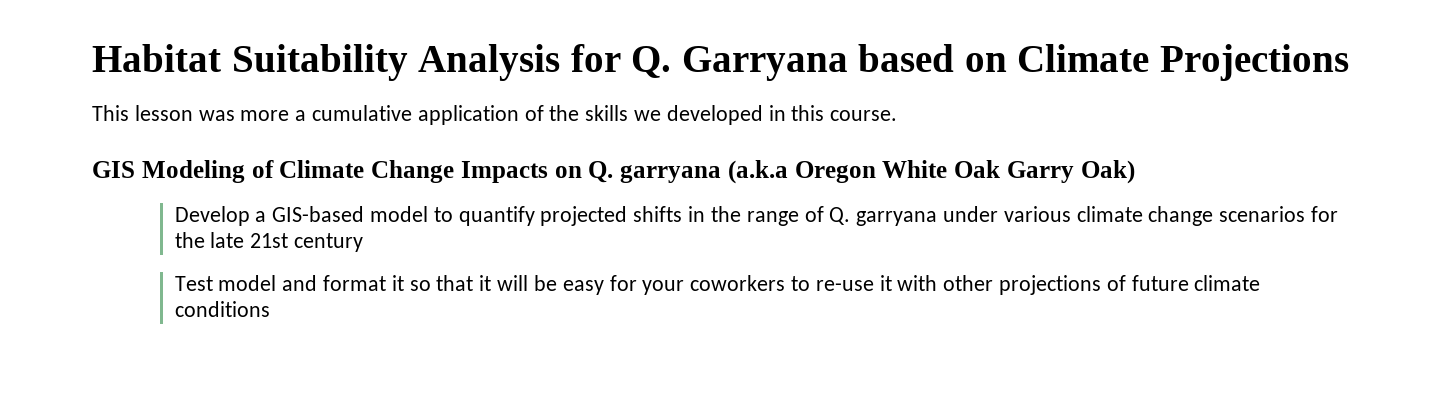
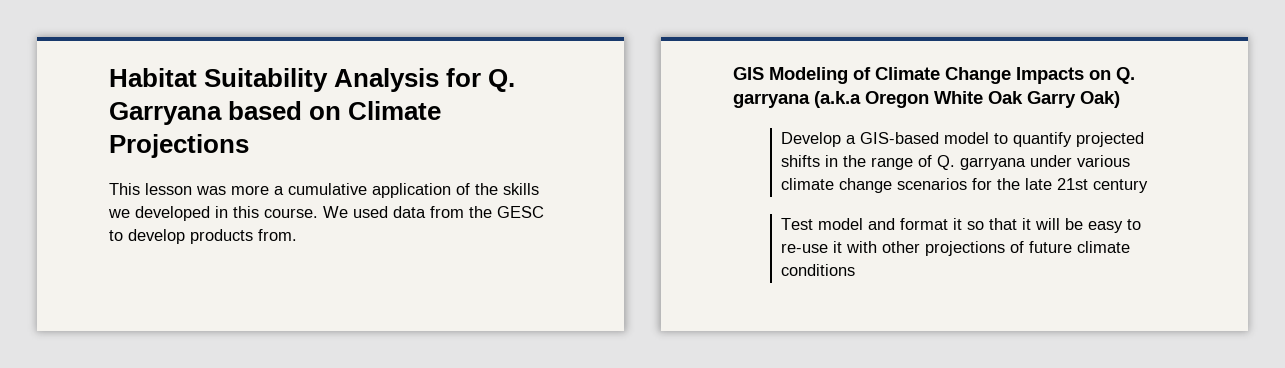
+ We used data from the GESC to develop products from.
- Test model and format it so that it will be easy for your coworkers to re-use it with other projections of future climate conditions
+ Test model and format it so that it will be easy to re-use it with other projections of future climate conditions

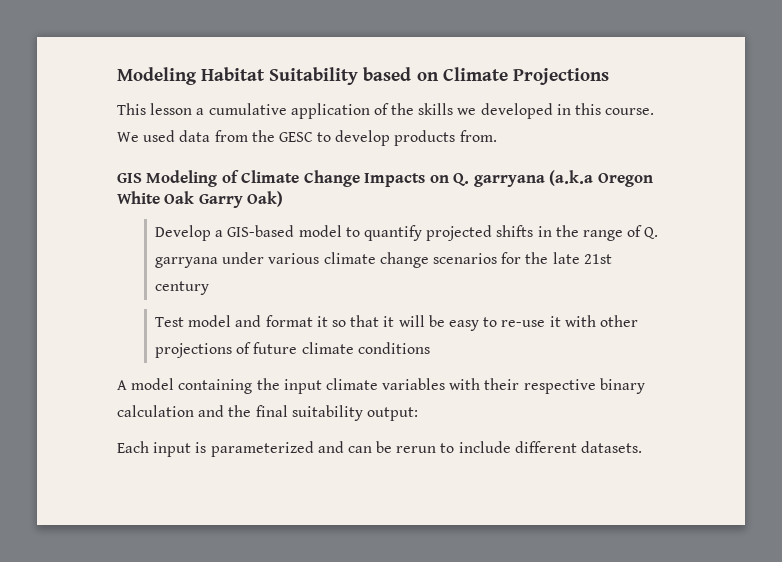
- Habitat Suitability Analysis for Q. Garryana based on Climate Projections
+ Modeling Habitat Suitability based on Climate Projections
- This lesson was more a cumulative application of the skills we developed in this course.
+ This lesson a cumulative application of the skills we developed in this course.
+ A model containing the input climate variables with their respective binary calculation and the final suitability output:
+ Each input is parameterized and can be rerun to include different datasets.

